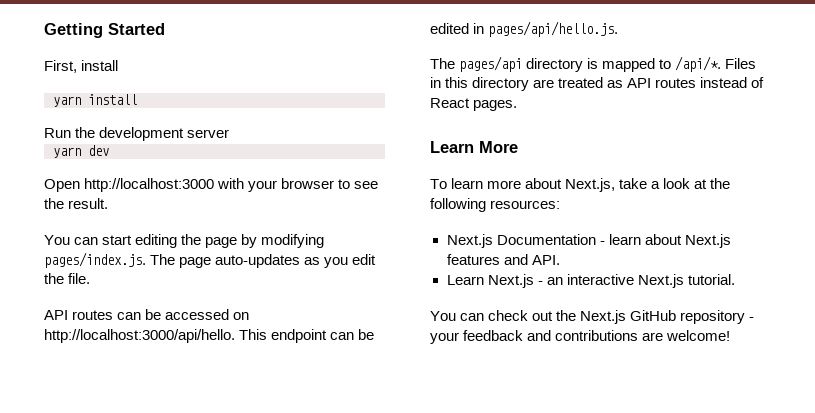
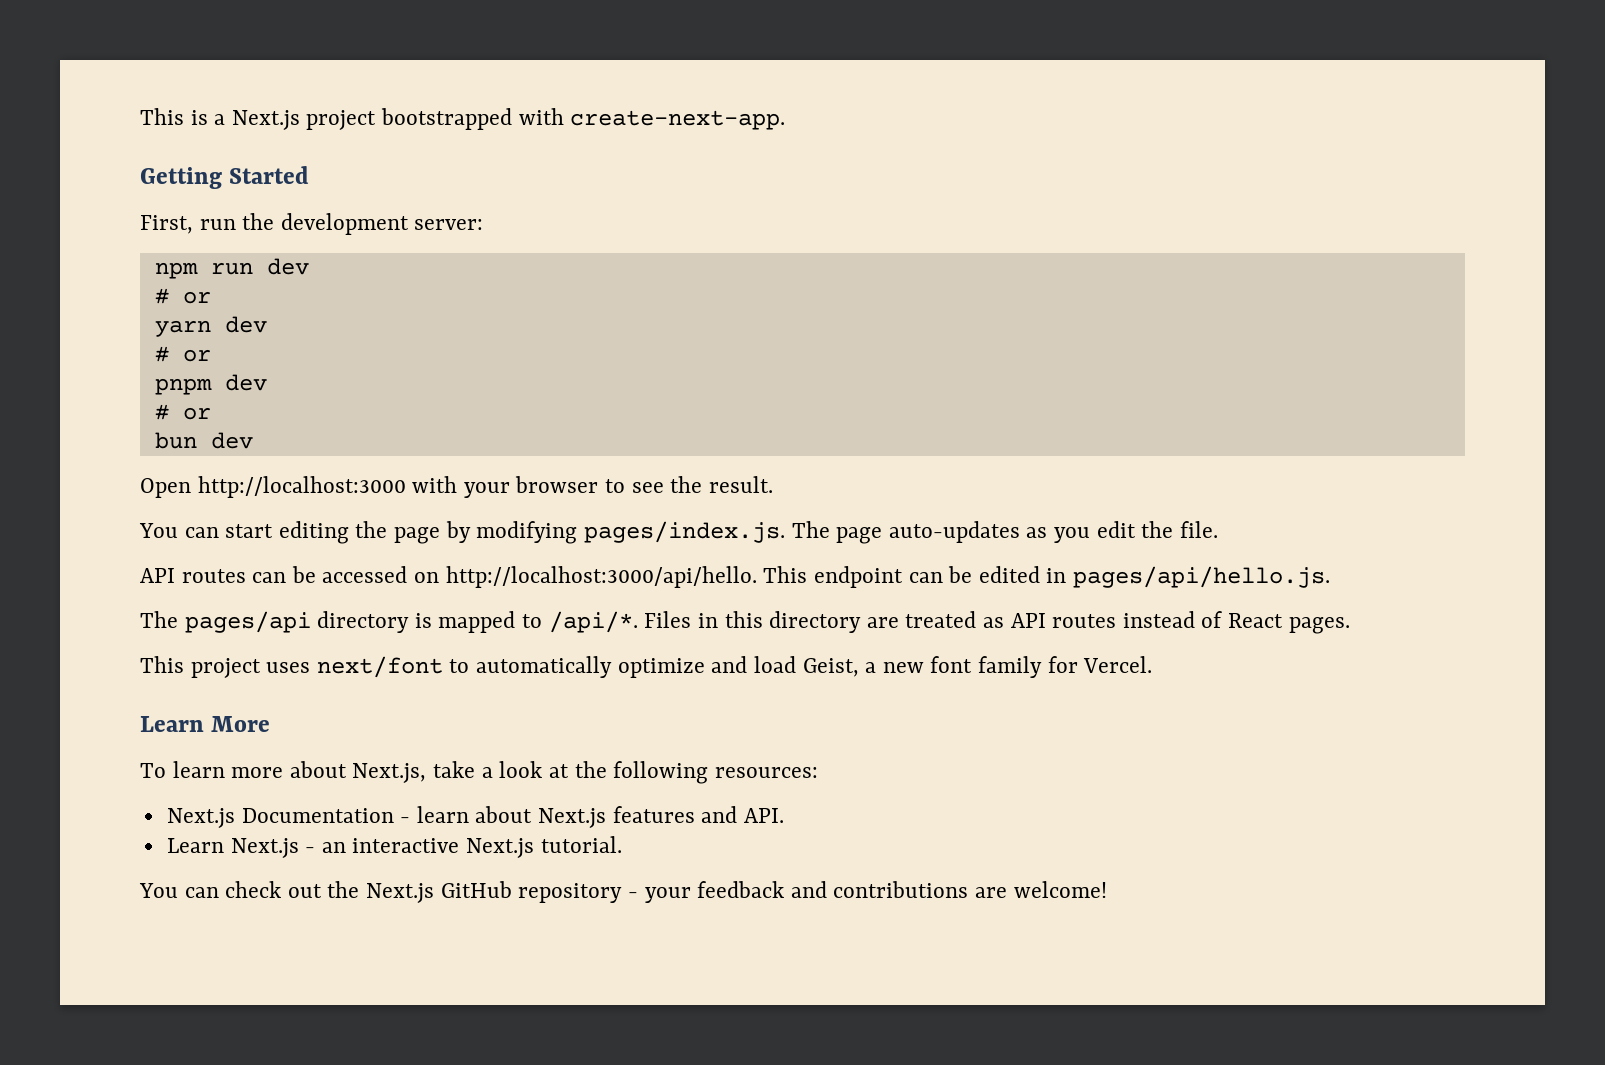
+ This is a Next.js project bootstrapped with create-next-app.
  Getting Started
- First, install
- yarn install
- Run the development server
+ First, run the development server:
+ npm run dev
+ # or
  yarn dev
+ # or
+ pnpm dev
+ # or
+ bun dev
+ This project uses next/font to automatically optimize and load Geist, a new font family for Vercel.

